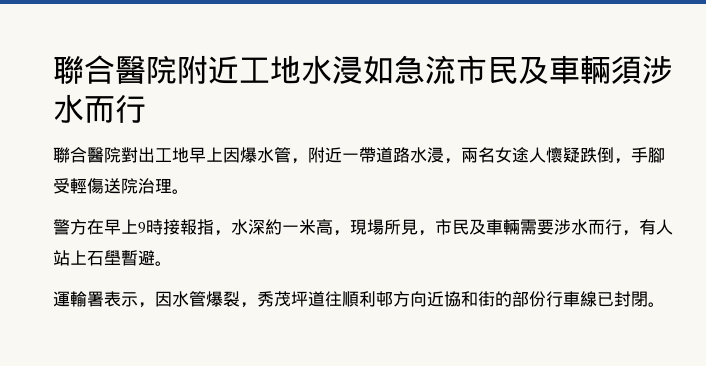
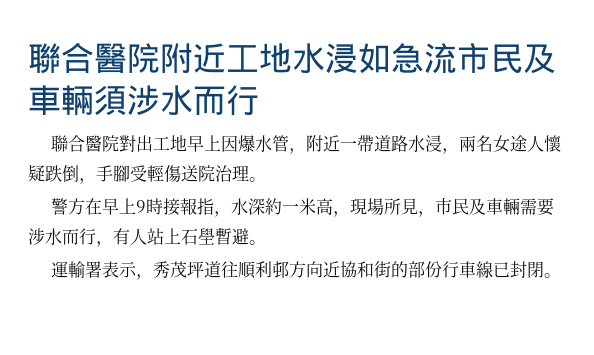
- 運輸署表示，因水管爆裂，秀茂坪道往順利邨方向近協和街的部份行車線已封閉。
+ 運輸署表示，秀茂坪道往順利邨方向近協和街的部份行車線已封閉。

